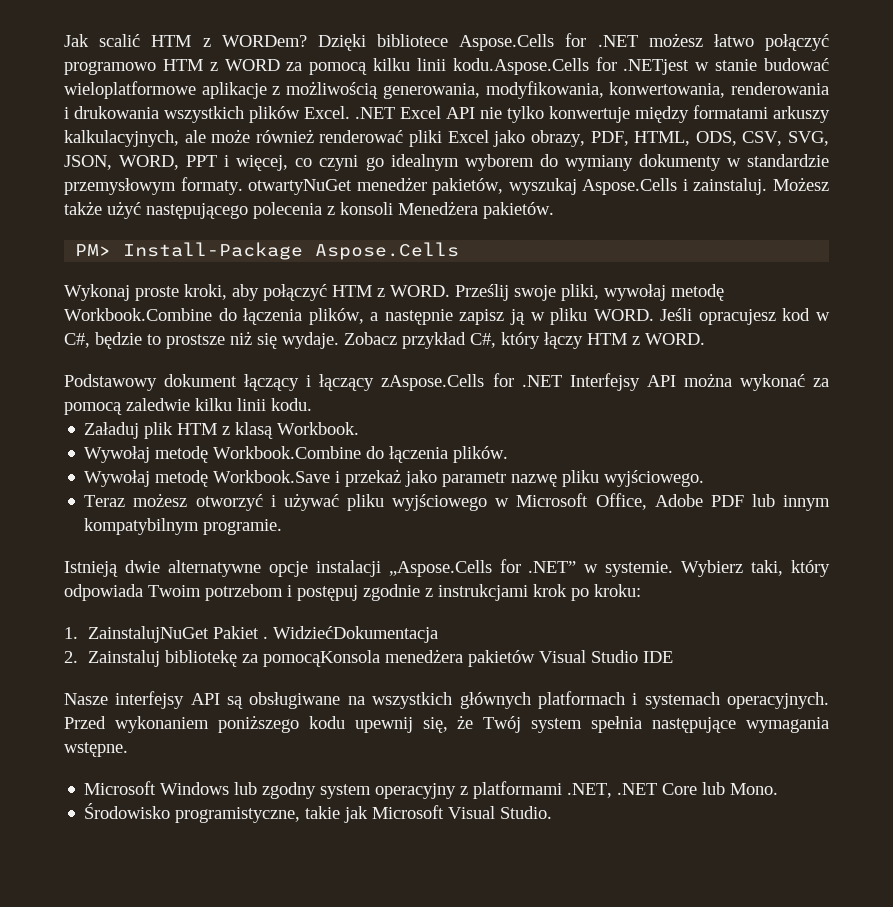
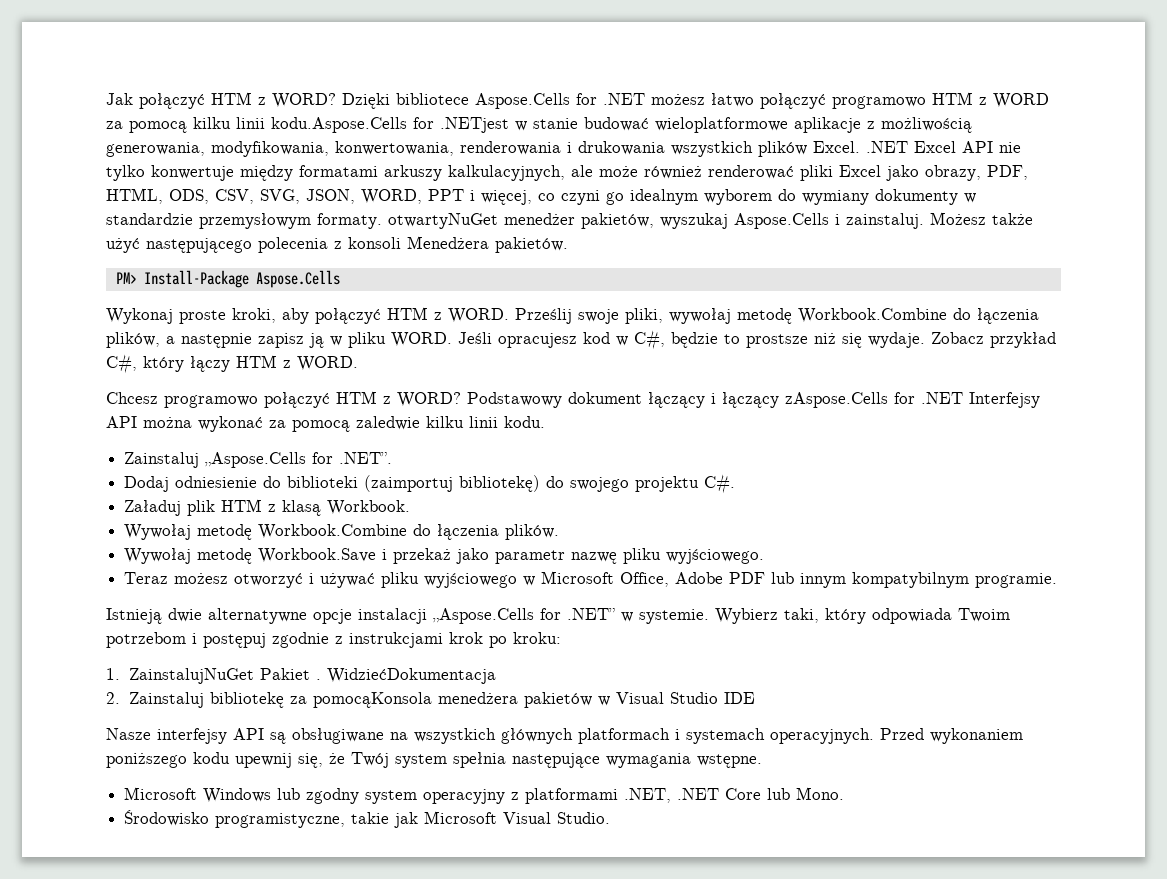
- Jak scalić HTM z WORDem?
+ Jak połączyć HTM z WORD?
+ Chcesz programowo połączyć HTM z WORD?
+ Zainstaluj „Aspose.Cells for .NET”.
+ Dodaj odniesienie do biblioteki (zaimportuj bibliotekę) do swojego projektu C#.
- 2. Zainstaluj bibliotekę za pomocąKonsola menedżera pakietów Visual Studio IDE
+ 2. Zainstaluj bibliotekę za pomocąKonsola menedżera pakietów w Visual Studio IDE

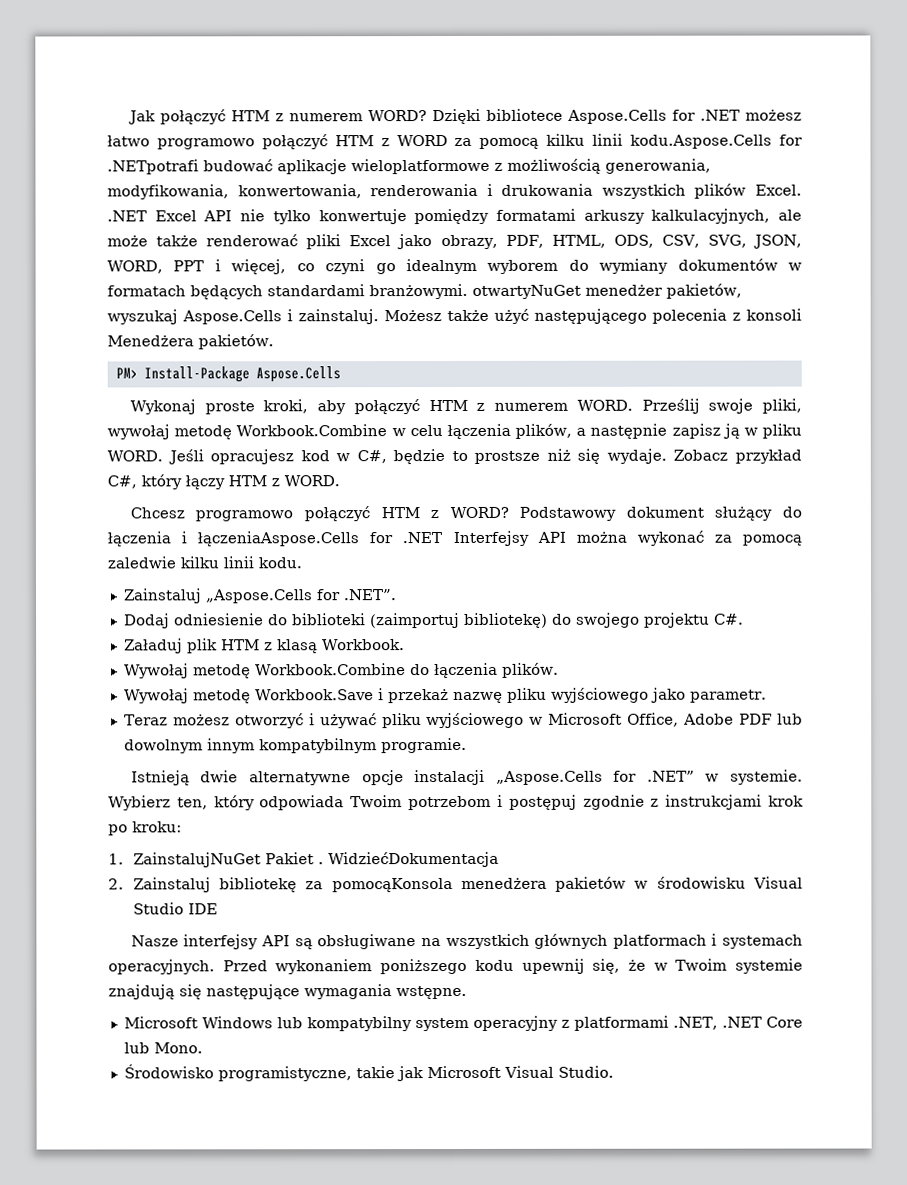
- Jak połączyć HTM z WORD?
+ Jak połączyć HTM z numerem WORD?
- Dzięki bibliotece Aspose.Cells for .NET możesz łatwo połączyć programowo HTM z WORD za pomocą kilku linii kodu.Aspose.Cells for .NETjest w stanie budować wieloplatformowe aplikacje z możliwością generowania, modyfikowania, konwertowania, renderowania i drukowania wszystkich plików Excel. .NET Excel API nie tylko konwertuje między formatami arkuszy kalkulacyjnych, ale może również renderować pliki Excel jako obrazy, PDF, HTML, ODS, CSV, SVG, JSON, WORD, PPT i więcej, co czyni go idealnym wyborem do wymiany dokumenty w standardzie przemysłowym formaty. otwartyNuGet menedżer pakietów, wyszukaj Aspose.Cells i zainstaluj.
+ Dzięki bibliotece Aspose.Cells for .NET możesz łatwo programowo połączyć HTM z WORD za pomocą kilku linii kodu.Aspose.Cells for .NETpotrafi budować aplikacje wieloplatformowe z możliwością generowania, modyfikowania, konwertowania, renderowania i drukowania wszystkich plików Excel. .NET Excel API nie tylko konwertuje pomiędzy formatami arkuszy kalkulacyjnych, ale może także renderować pliki Excel jako obrazy, PDF, HTML, ODS, CSV, SVG, JSON, WORD, PPT i więcej, co czyni go idealnym wyborem do wymiany dokumentów w formatach będących standardami branżowymi. otwartyNuGet menedżer pakietów, wyszukaj Aspose.Cells i zainstaluj.
- Wykonaj proste kroki, aby połączyć HTM z WORD.
+ Wykonaj proste kroki, aby połączyć HTM z numerem WORD.
- Prześlij swoje pliki, wywołaj metodę Workbook.Combine do łączenia plików, a następnie zapisz ją w pliku WORD.
+ Prześlij swoje pliki, wywołaj metodę Workbook.Combine w celu łączenia plików, a następnie zapisz ją w pliku WORD.
- Podstawowy dokument łączący i łączący zAspose.Cells for .NET Interfejsy API można wykonać za pomocą zaledwie kilku linii kodu.
+ Podstawowy dokument służący do łączenia i łączeniaAspose.Cells for .NET Interfejsy API można wykonać za pomocą zaledwie kilku linii kodu.
- Wywołaj metodę Workbook.Save i przekaż jako parametr nazwę pliku wyjściowego.
+ Wywołaj metodę Workbook.Save i przekaż nazwę pliku wyjściowego jako parametr.
- Teraz możesz otworzyć i używać pliku wyjściowego w Microsoft Office, Adobe PDF lub innym kompatybilnym programie.
+ Teraz możesz otworzyć i używać pliku wyjściowego w Microsoft Office, Adobe PDF lub dowolnym innym kompatybilnym programie.
- Wybierz taki, który odpowiada Twoim potrzebom i postępuj zgodnie z instrukcjami krok po kroku:
+ Wybierz ten, który odpowiada Twoim potrzebom i postępuj zgodnie z instrukcjami krok po kroku:
- 2. Zainstaluj bibliotekę za pomocąKonsola menedżera pakietów w Visual Studio IDE
+ 2. Zainstaluj bibliotekę za pomocąKonsola menedżera pakietów w środowisku Visual Studio IDE
- Przed wykonaniem poniższego kodu upewnij się, że Twój system spełnia następujące wymagania wstępne.
+ Przed wykonaniem poniższego kodu upewnij się, że w Twoim systemie znajdują się następujące wymagania wstępne.
- Microsoft Windows lub zgodny system operacyjny z platformami .NET, .NET Core lub Mono.
+ Microsoft Windows lub kompatybilny system operacyjny z platformami .NET, .NET Core lub Mono.

